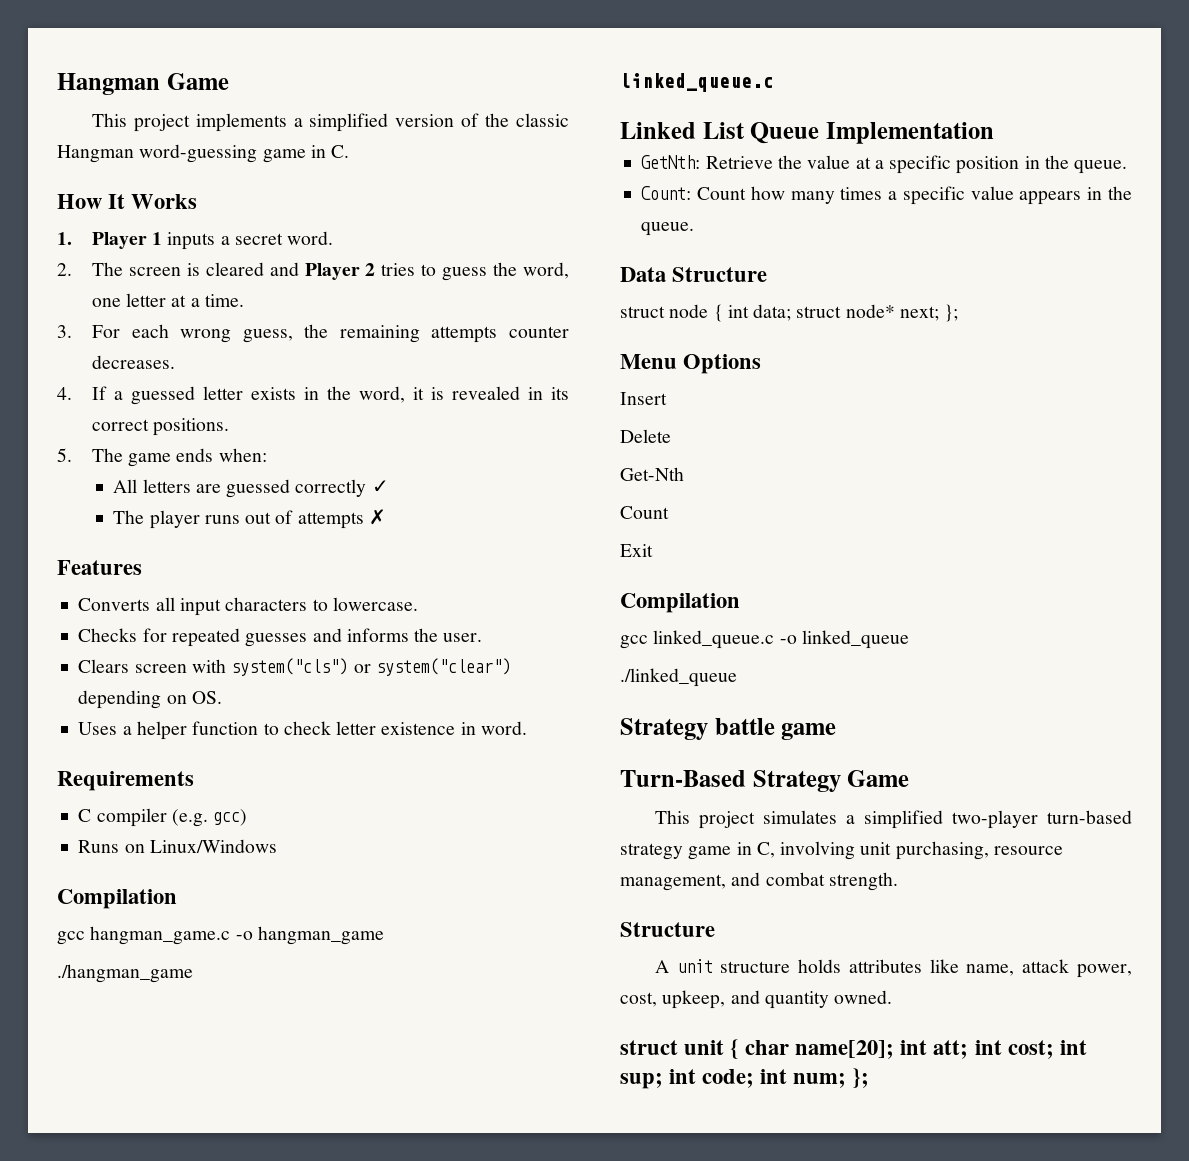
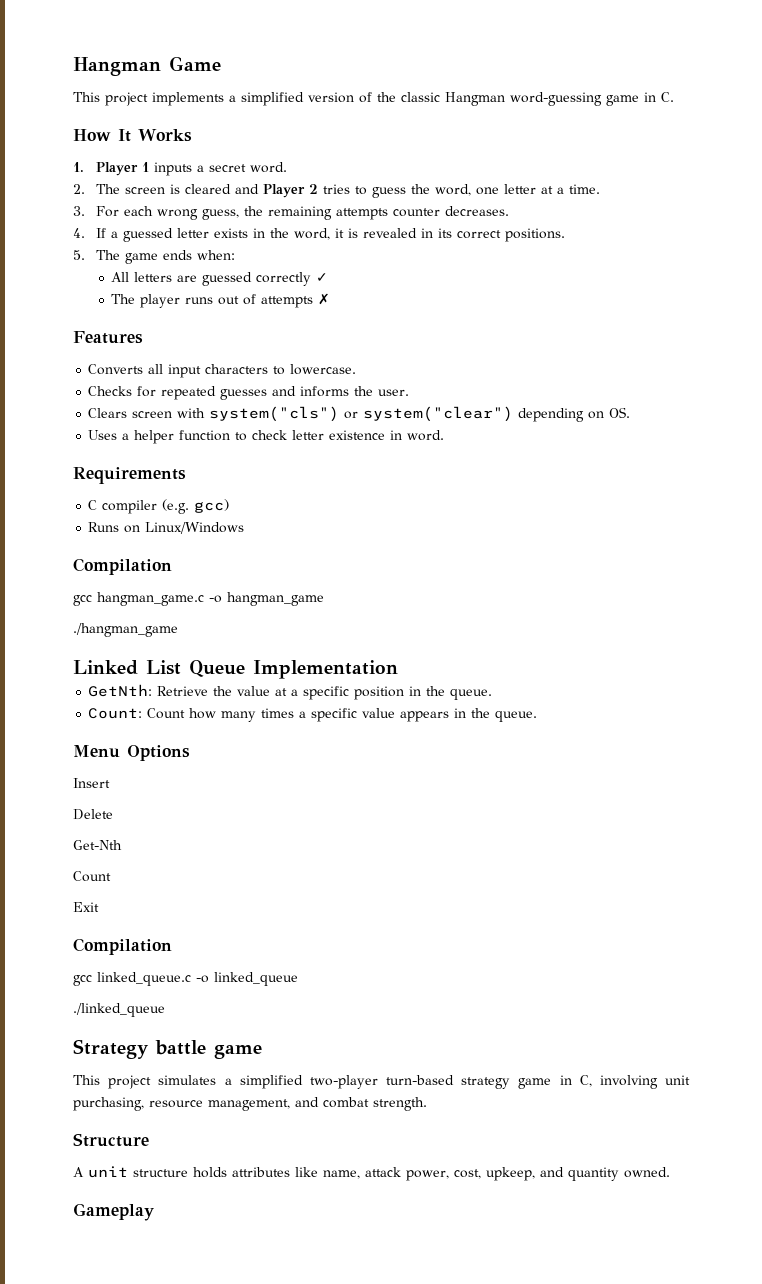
  ./hangman_game
- linked_queue.c
- Data Structure
- struct node { int data; struct node* next; };
- Turn-Based Strategy Game
- struct unit { char name[20]; int att; int cost; int sup; int code; int num; };
+ Gameplay

